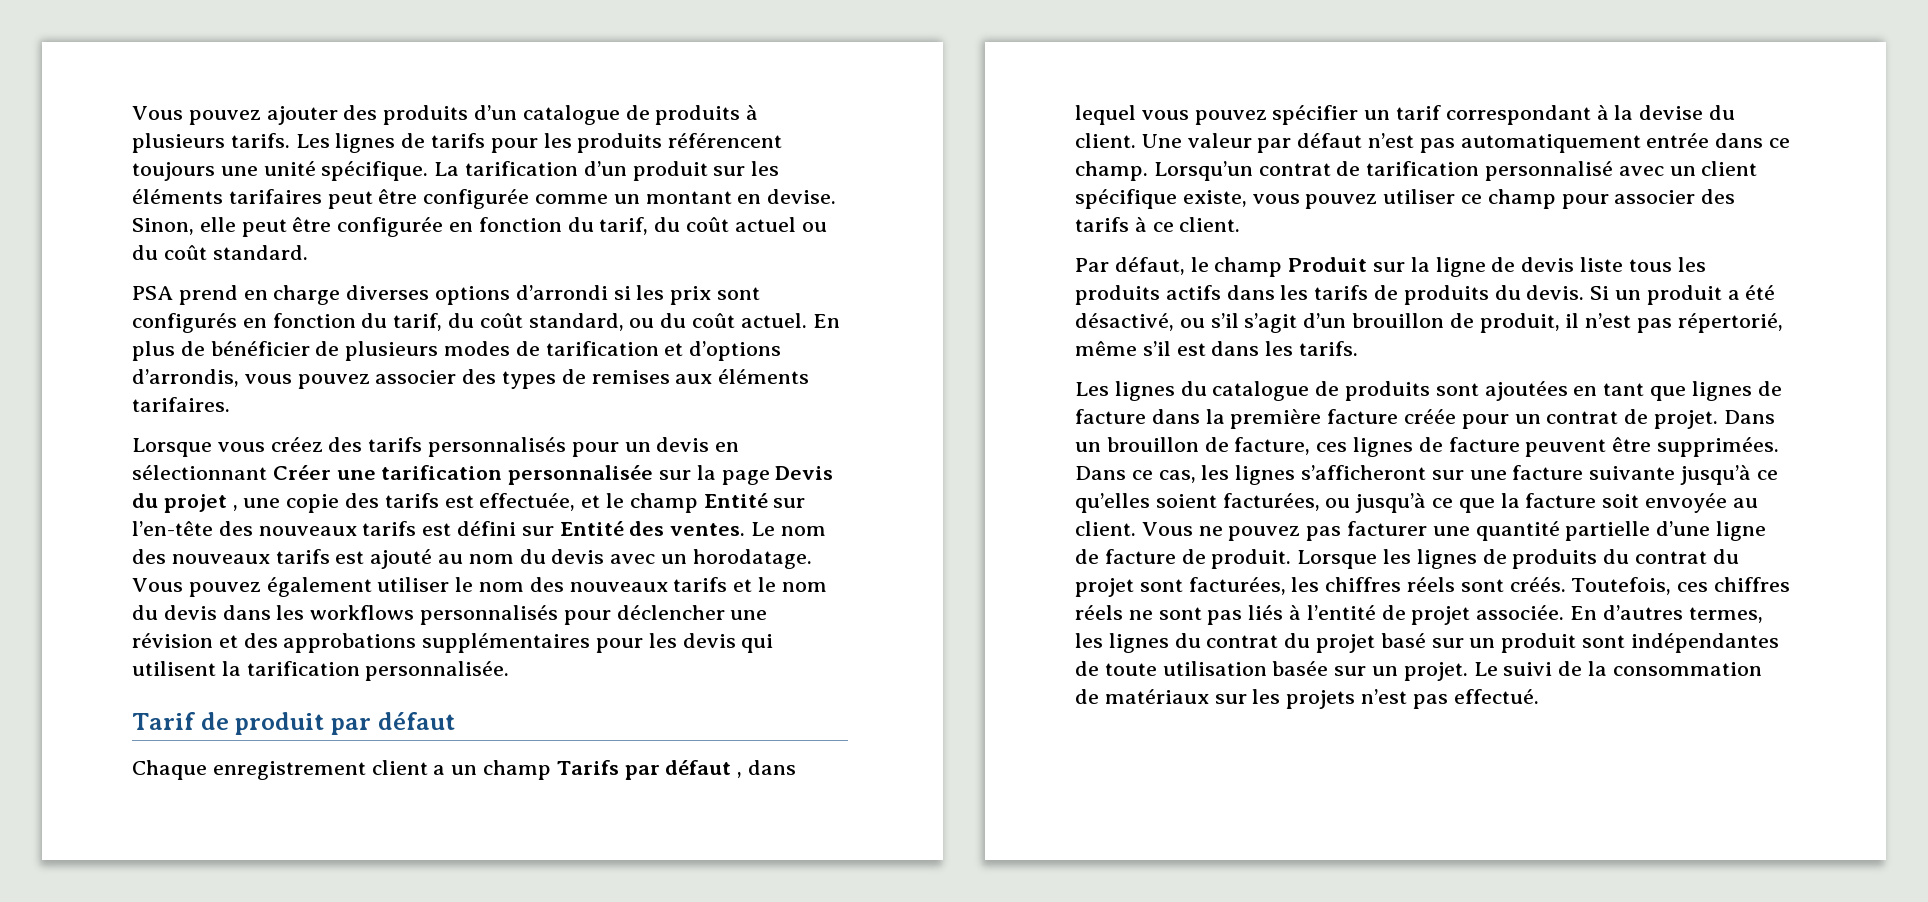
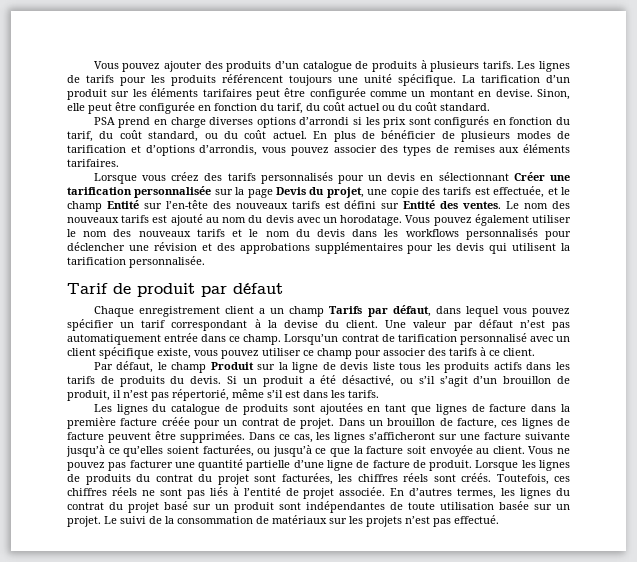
- Lorsque vous créez des tarifs personnalisés pour un devis en sélectionnant Créer une tarification personnalisée sur la page Devis du projet , une copie des tarifs est effectuée, et le champ Entité sur l’en-tête des nouveaux tarifs est défini sur Entité des ventes.
+ Lorsque vous créez des tarifs personnalisés pour un devis en sélectionnant Créer une tarification personnalisée sur la page Devis du projet, une copie des tarifs est effectuée, et le champ Entité sur l’en-tête des nouveaux tarifs est défini sur Entité des ventes.
- Chaque enregistrement client a un champ Tarifs par défaut , dans lequel vous pouvez spécifier un tarif correspondant à la devise du client.
+ Chaque enregistrement client a un champ Tarifs par défaut, dans lequel vous pouvez spécifier un tarif correspondant à la devise du client.

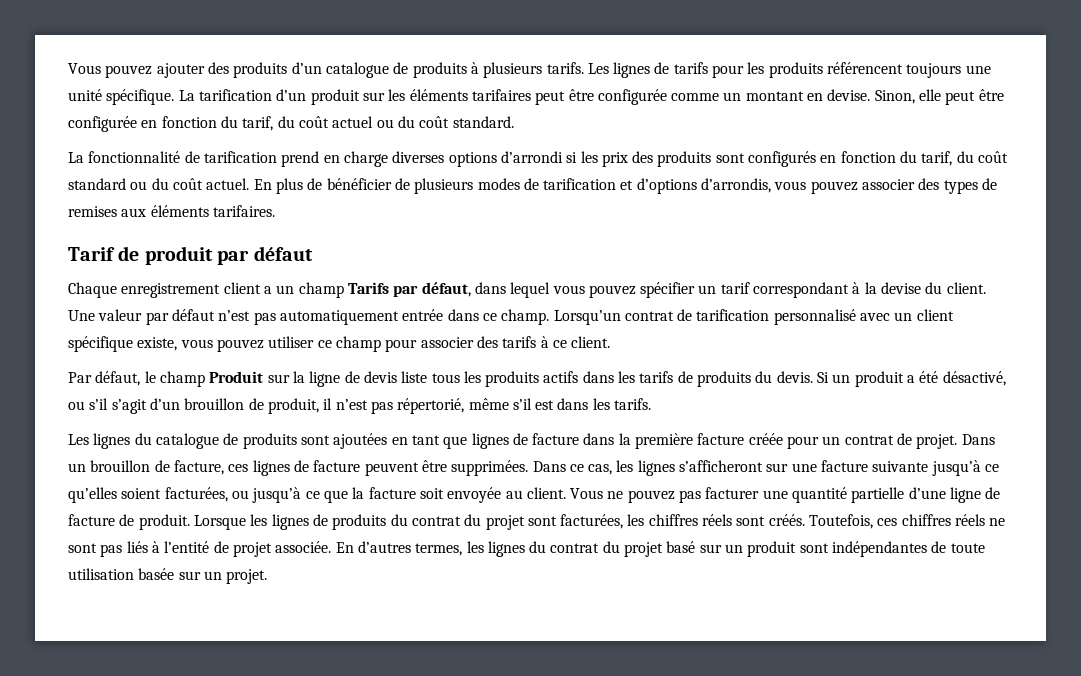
- PSA prend en charge diverses options d’arrondi si les prix sont configurés en fonction du tarif, du coût standard, ou du coût actuel.
+ La fonctionnalité de tarification prend en charge diverses options d’arrondi si les prix des produits sont configurés en fonction du tarif, du coût standard ou du coût actuel.
- Lorsque vous créez des tarifs personnalisés pour un devis en sélectionnant Créer une tarification personnalisée sur la page Devis du projet, une copie des tarifs est effectuée, et le champ Entité sur l’en-tête des nouveaux tarifs est défini sur Entité des ventes. Le nom des nouveaux tarifs est ajouté au nom du devis avec un horodatage. Vous pouvez également utiliser le nom des nouveaux tarifs et le nom du devis dans les workflows personnalisés pour déclencher une révision et des approbations supplémentaires pour les devis qui utilisent la tarification personnalisée.
- Le suivi de la consommation de matériaux sur les projets n’est pas effectué.

